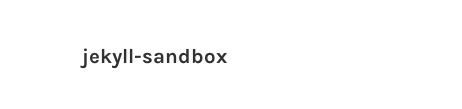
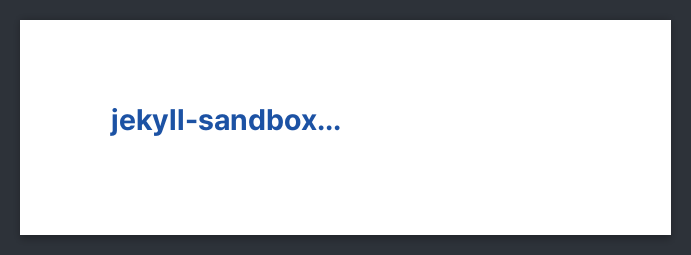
- jekyll-sandbox
+ jekyll-sandbox...

